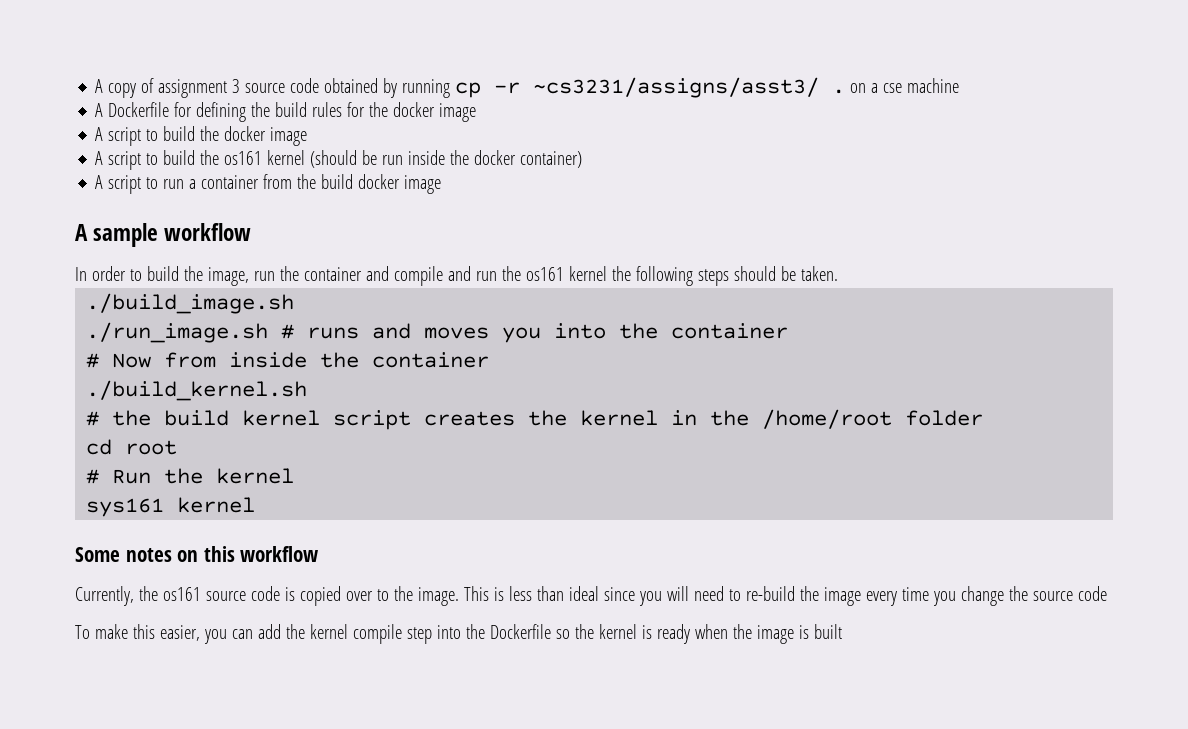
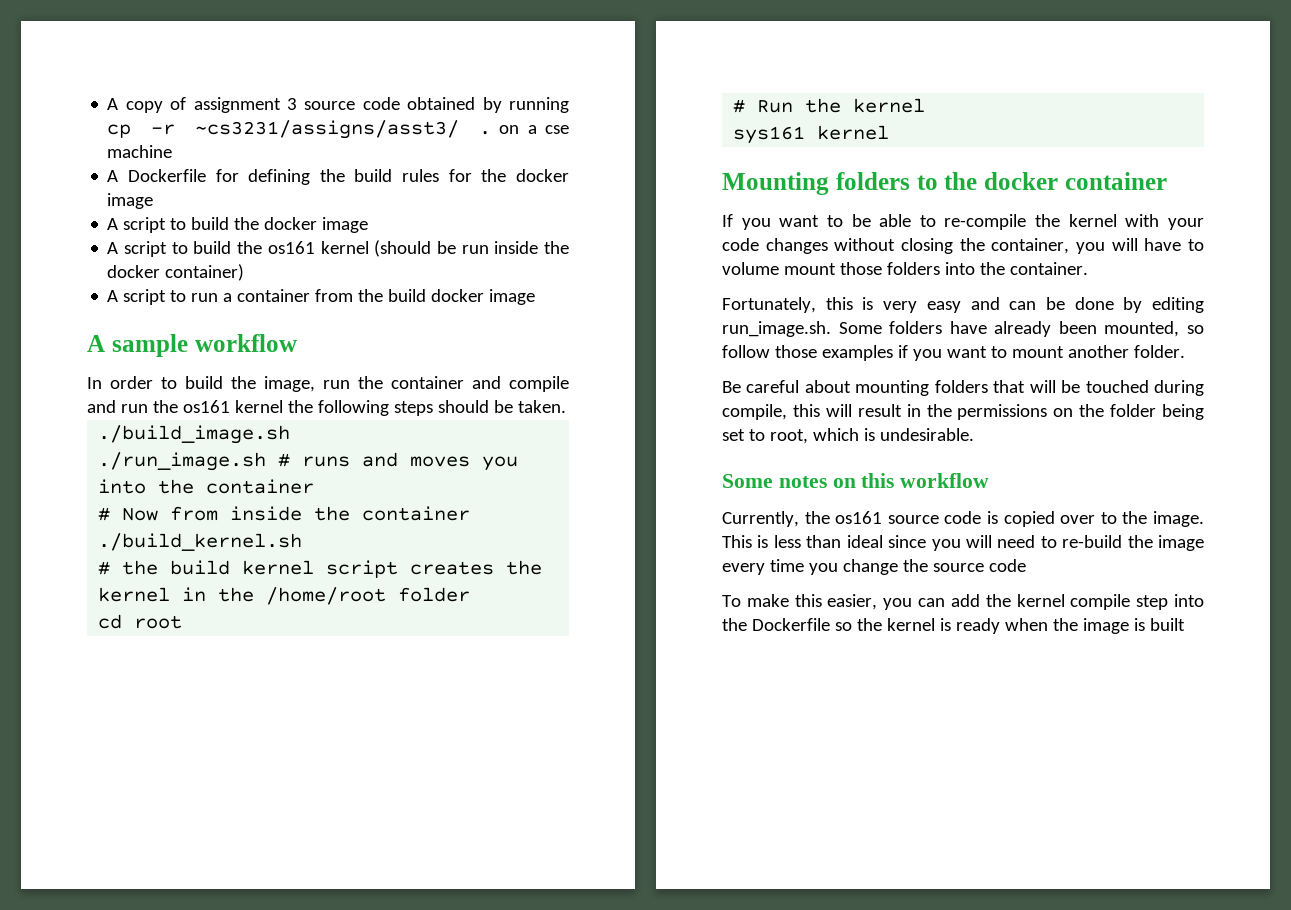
+ Mounting folders to the docker container
+ If you want to be able to re-compile the kernel with your code changes without closing the container, you will have to volume mount those folders into the container.
+ Fortunately, this is very easy and can be done by editing run_image.sh. Some folders have already been mounted, so follow those examples if you want to mount another folder.
+ Be careful about mounting folders that will be touched during compile, this will result in the permissions on the folder being set to root, which is undesirable.

